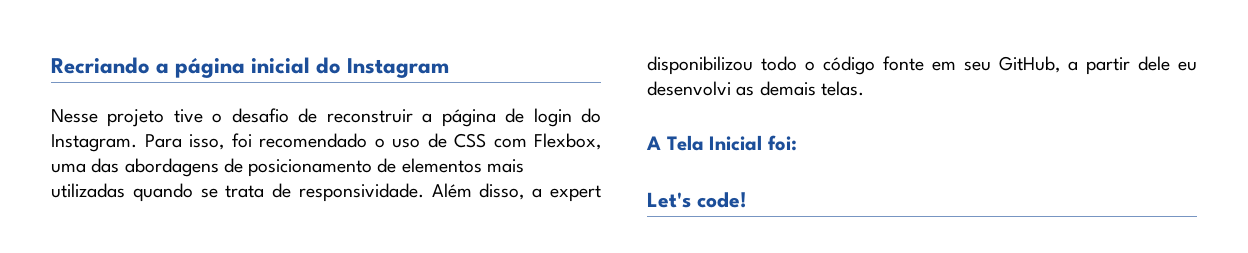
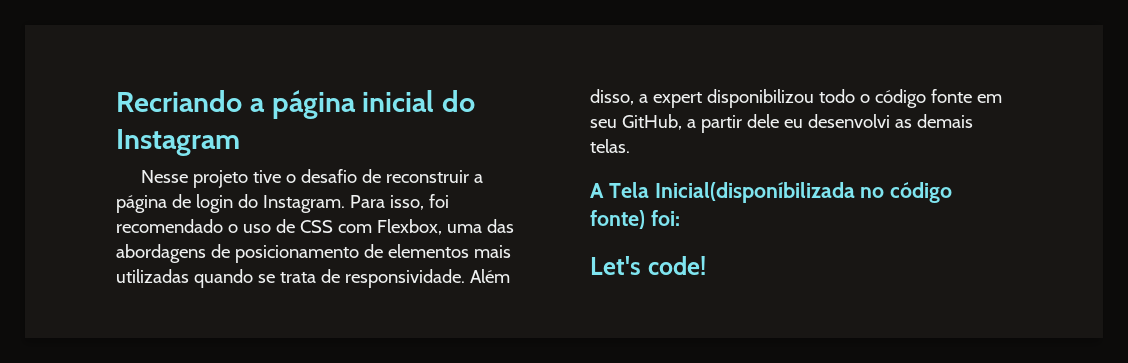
- A Tela Inicial foi:
+ A Tela Inicial(disponíbilizada no código fonte) foi:

